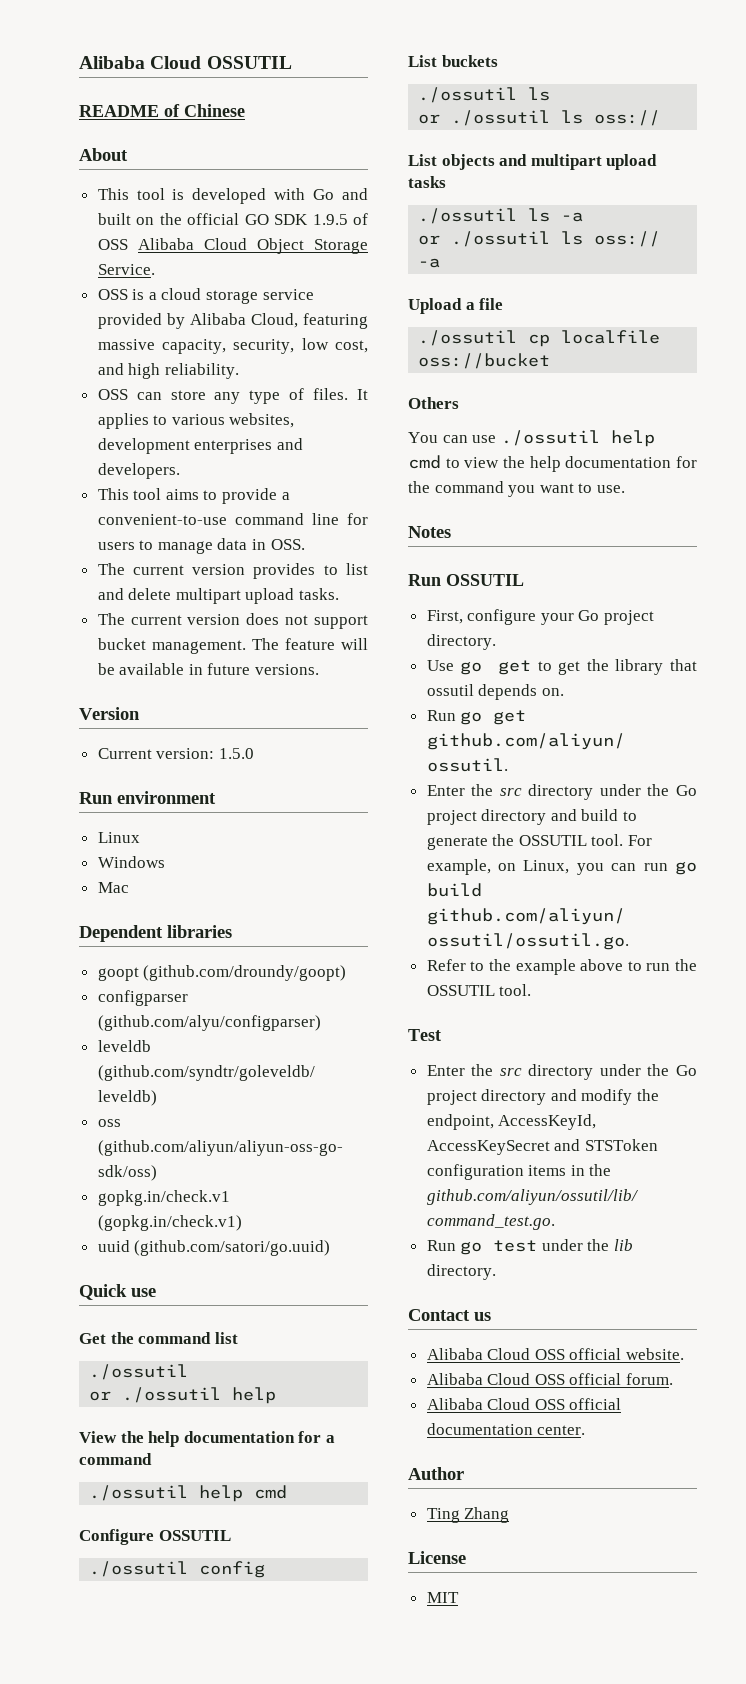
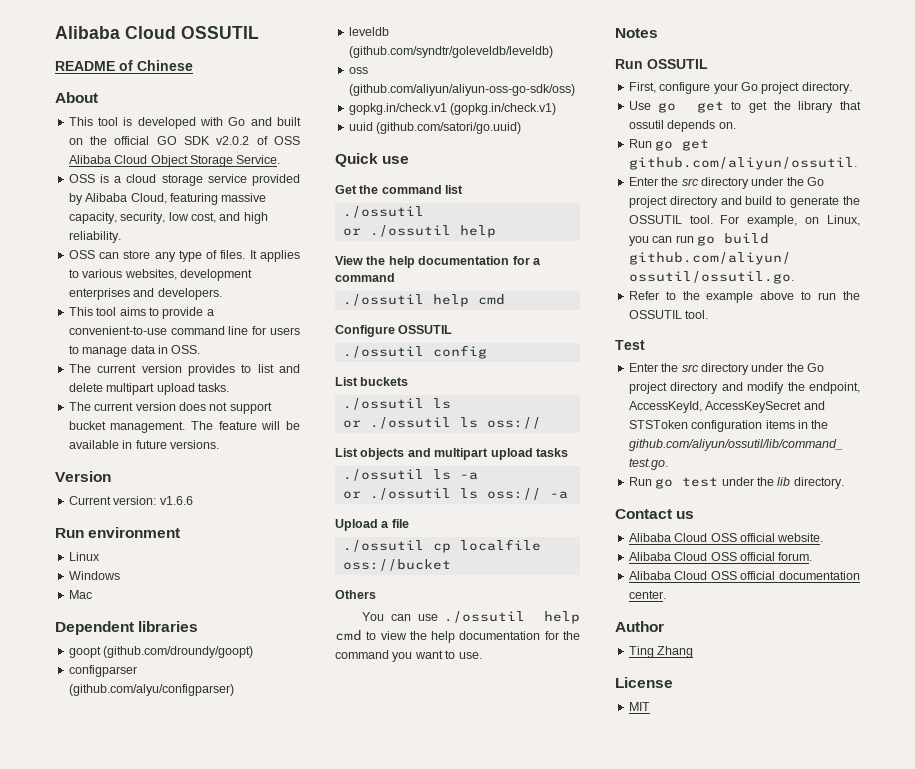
- This tool is developed with Go and built on the official GO SDK 1.9.5 of OSS Alibaba Cloud Object Storage Service.
+ This tool is developed with Go and built on the official GO SDK v2.0.2 of OSS Alibaba Cloud Object Storage Service.
- Current version: 1.5.0
+ Current version: v1.6.6

